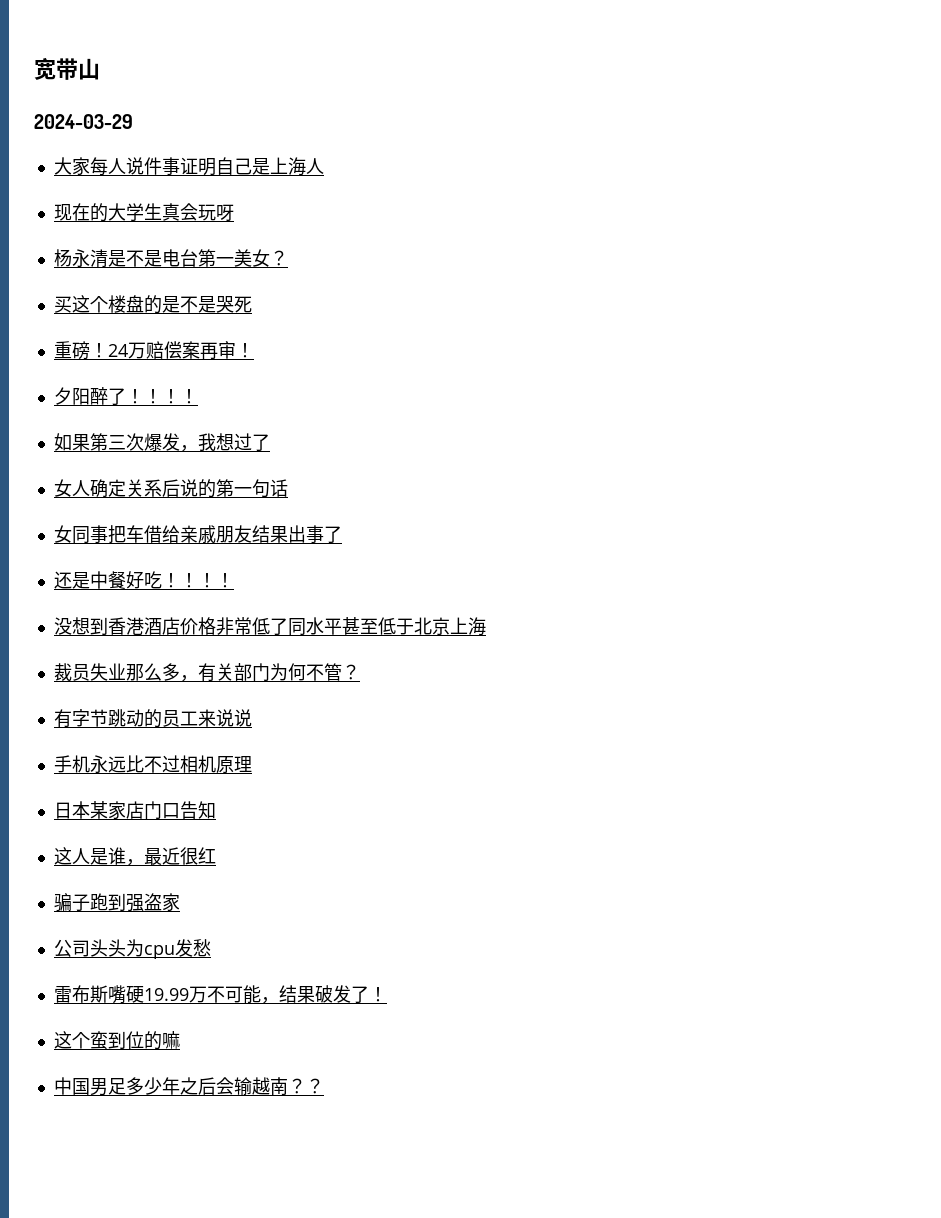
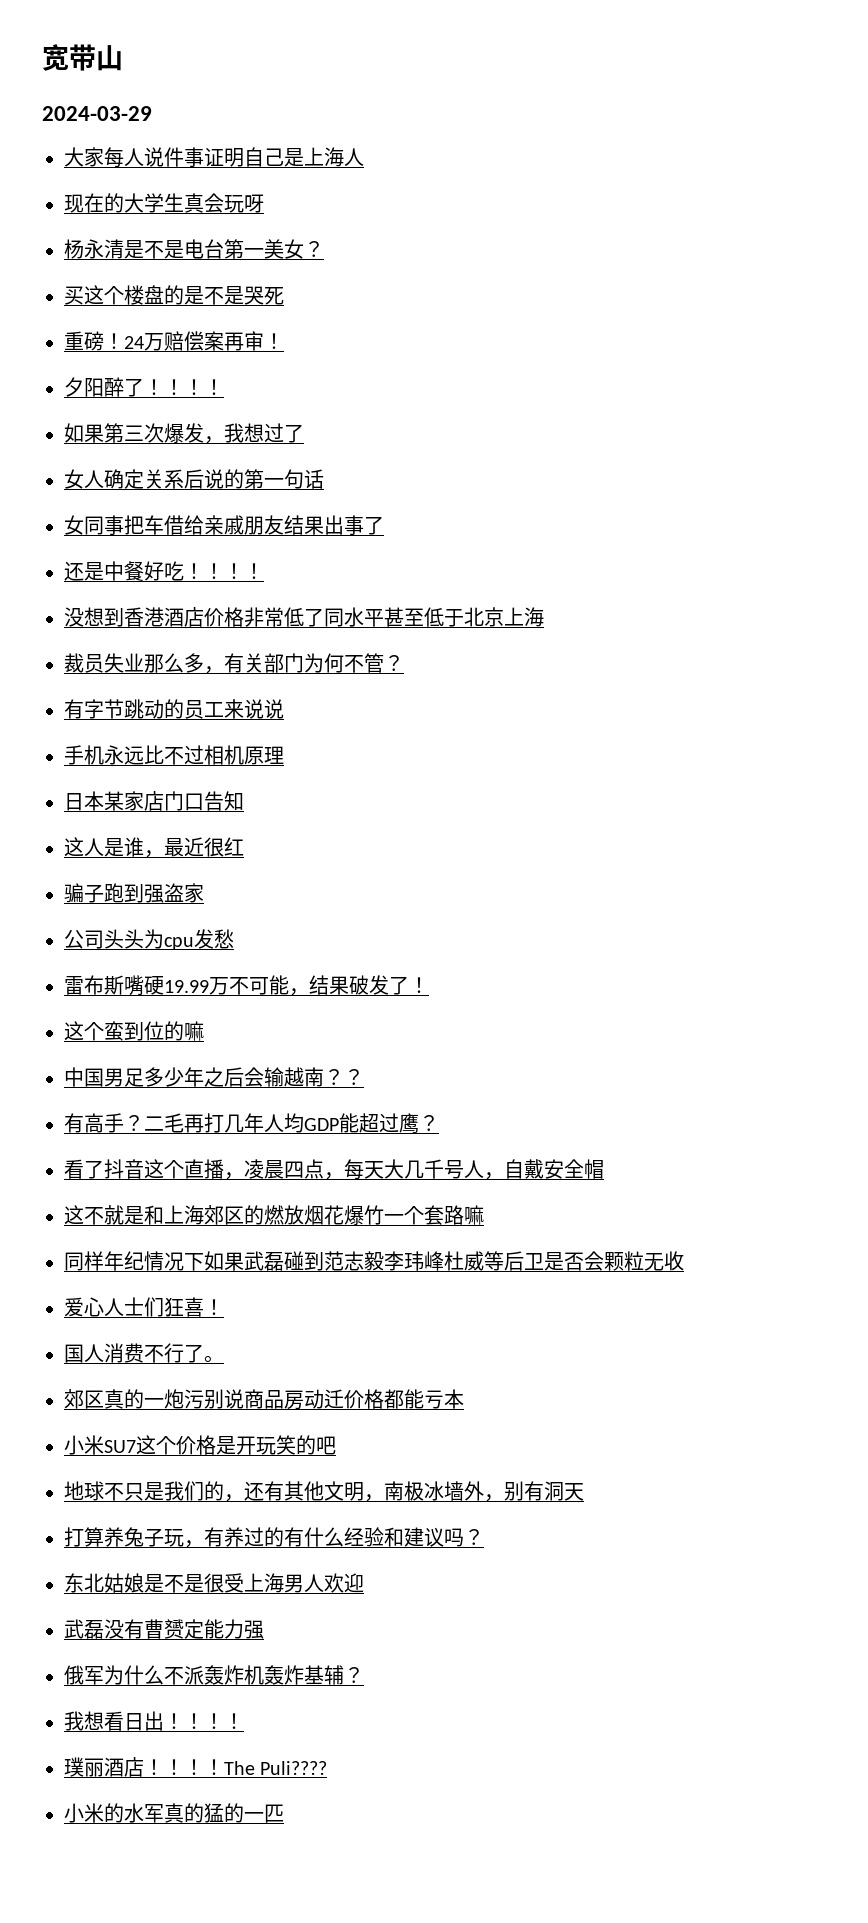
+ 有高手？二毛再打几年人均GDP能超过鹰？
+ 看了抖音这个直播，凌晨四点，每天大几千号人，自戴安全帽
+ 这不就是和上海郊区的燃放烟花爆竹一个套路嘛
+ 同样年纪情况下如果武磊碰到范志毅李玮峰杜威等后卫是否会颗粒无收
+ 爱心人士们狂喜！
+ 国人消费不行了。
+ 郊区真的一炮污别说商品房动迁价格都能亏本
+ 小米SU7这个价格是开玩笑的吧
+ 地球不只是我们的，还有其他文明，南极冰墙外，别有洞天
+ 打算养兔子玩，有养过的有什么经验和建议吗？
+ 东北姑娘是不是很受上海男人欢迎
+ 武磊没有曹赟定能力强
+ 俄军为什么不派轰炸机轰炸基辅？
+ 我想看日出！！！！
+ 璞丽酒店！！！！The Puli????
+ 小米的水军真的猛的一匹

